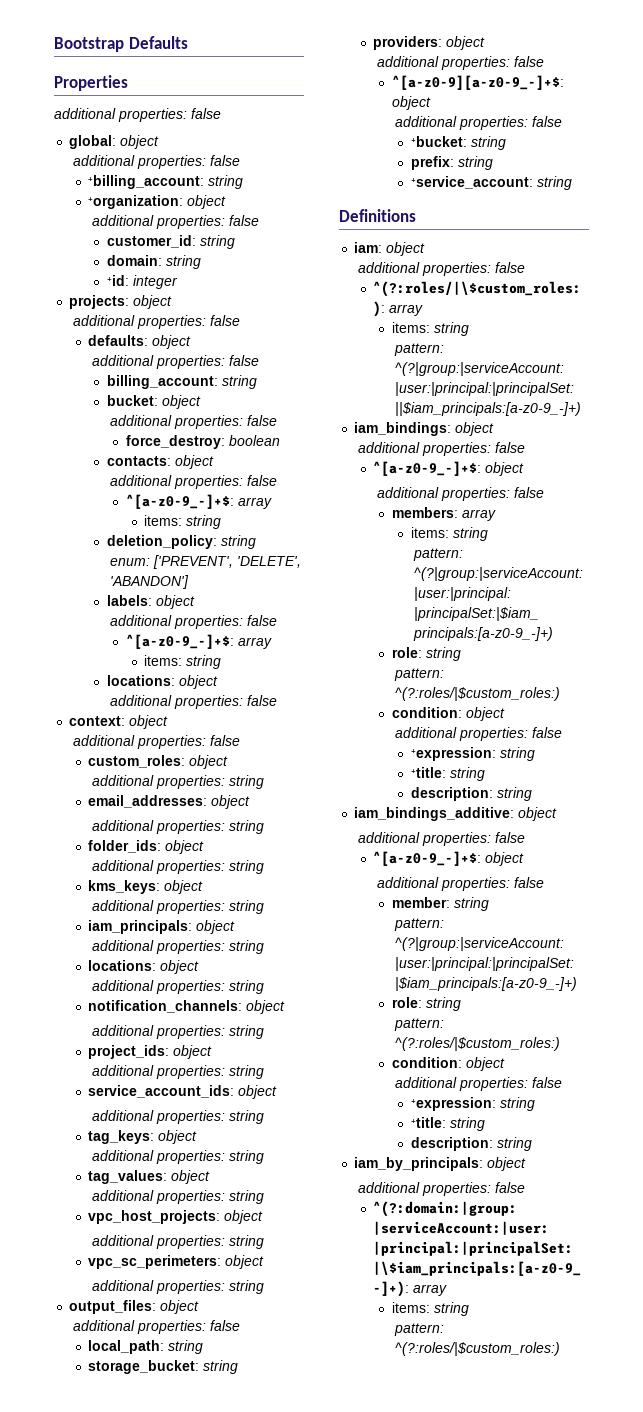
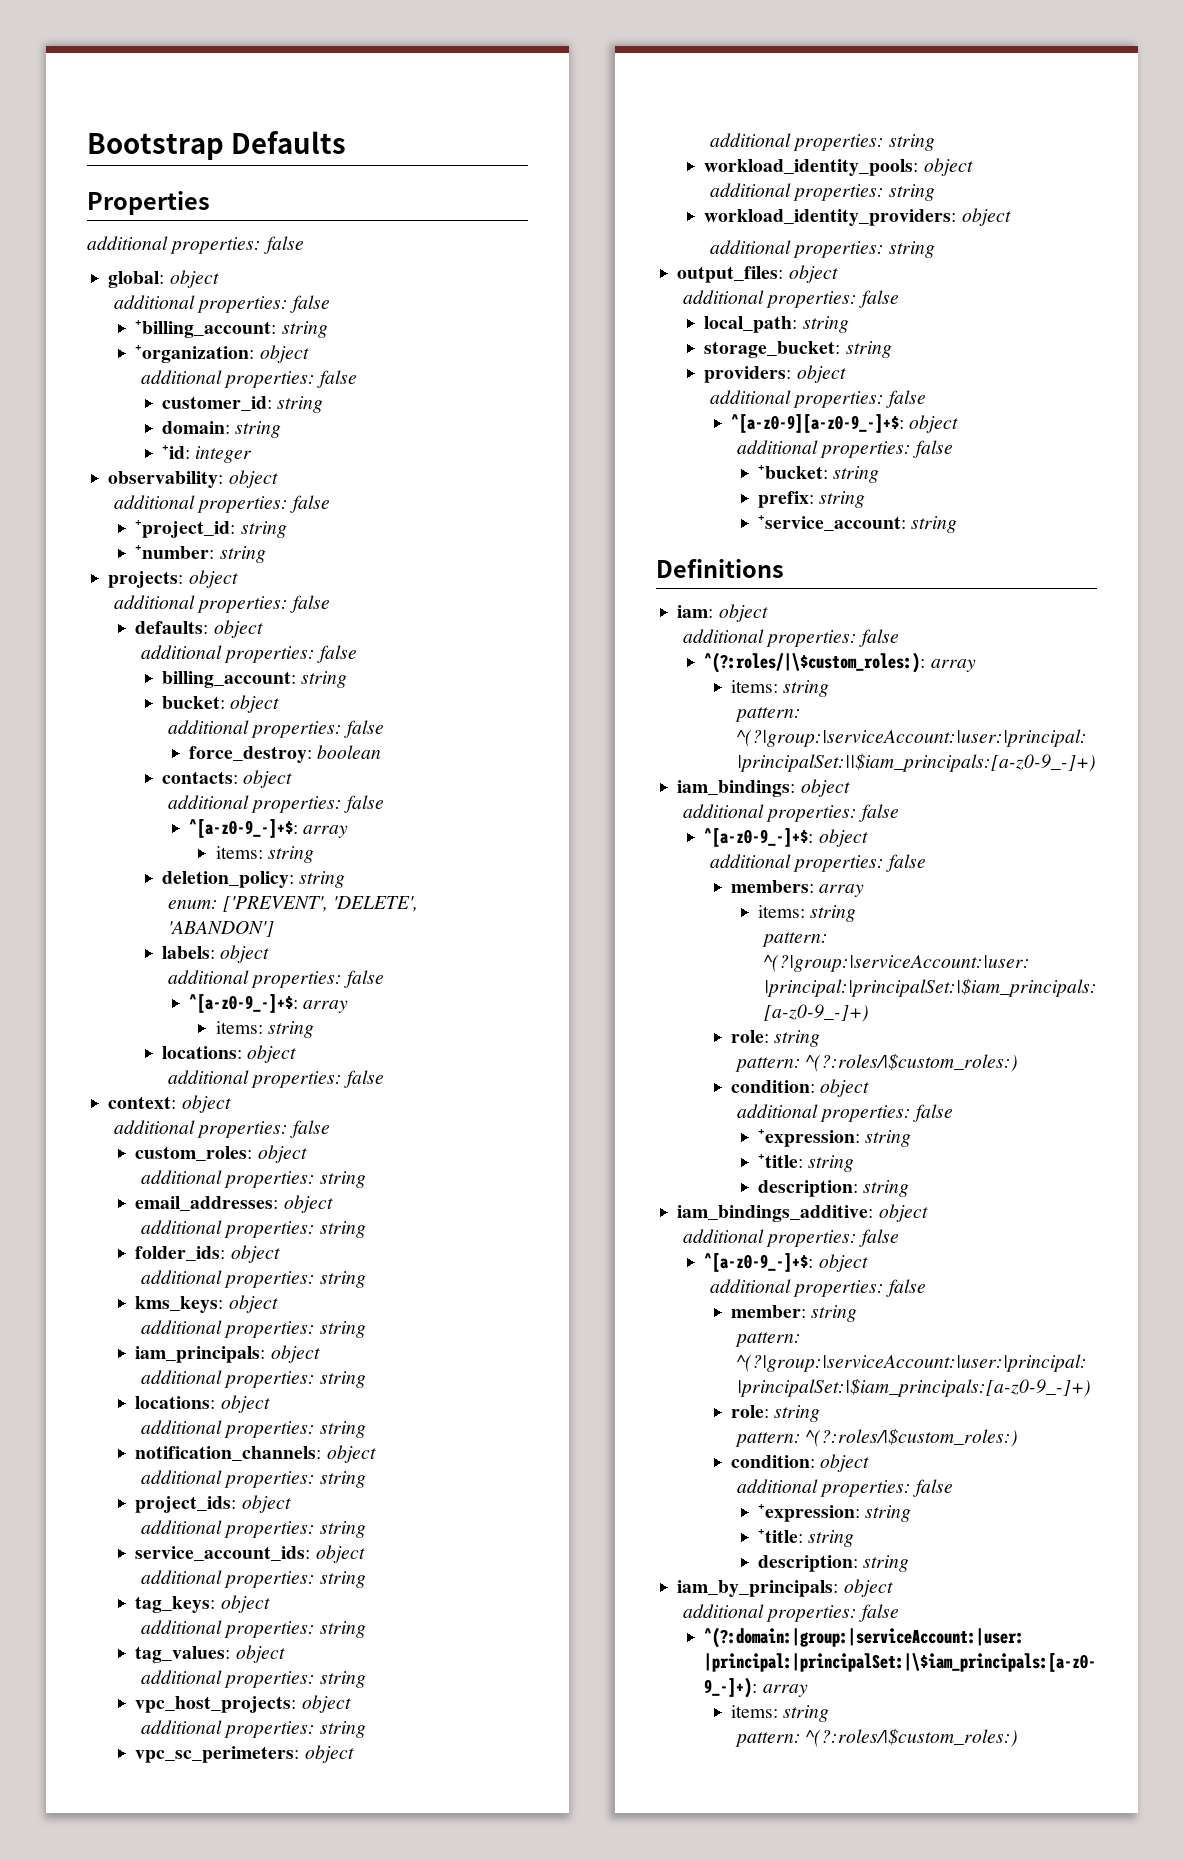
+ observability: object
+ additional properties: false
+ ⁺project_id: string
+ ⁺number: string
+ workload_identity_pools: object
+ additional properties: string
+ workload_identity_providers: object
+ additional properties: string

